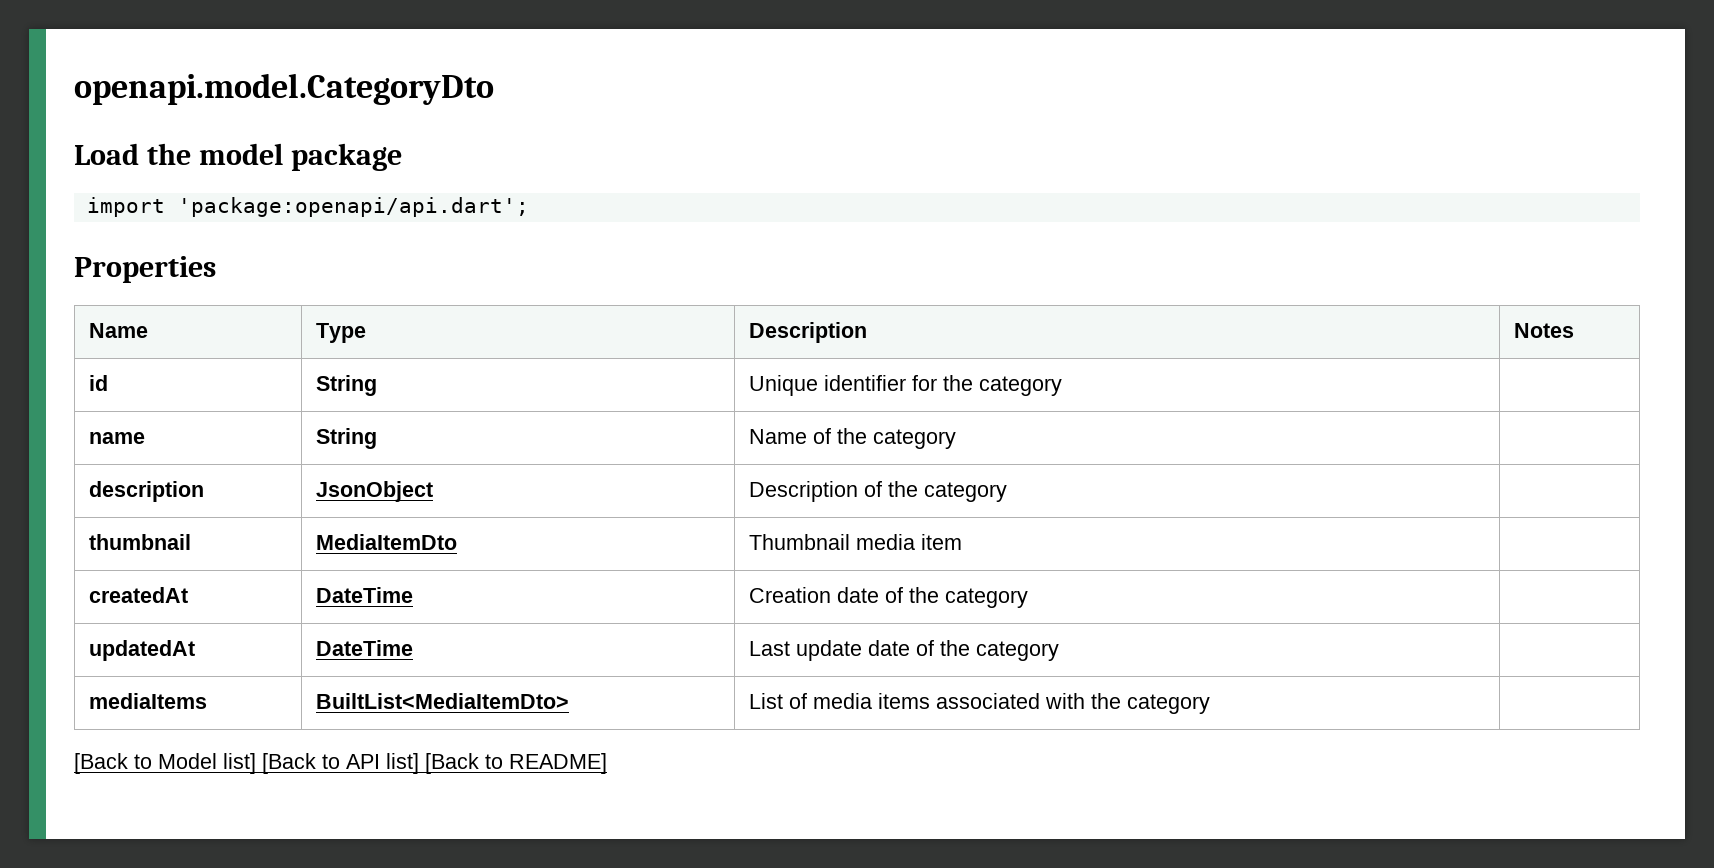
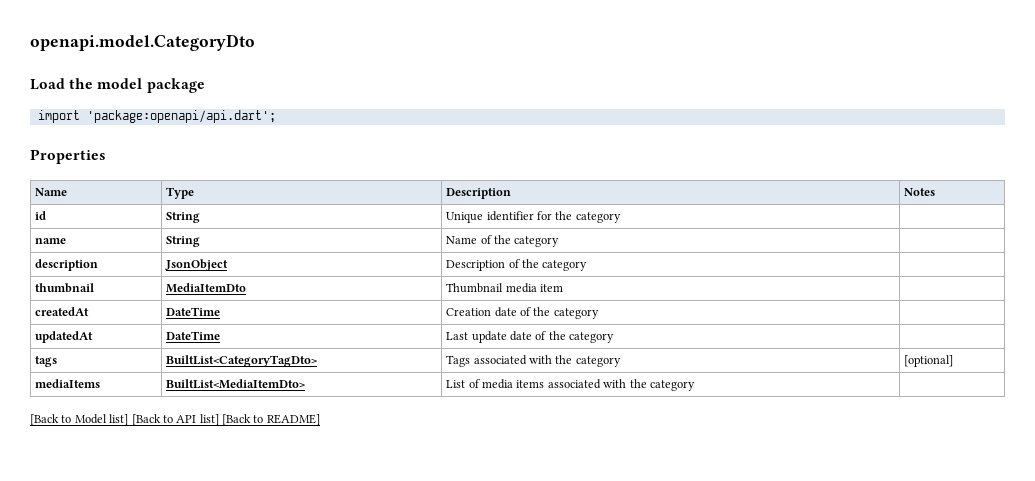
+ tags | BuiltList<CategoryTagDto> | Tags associated with the category | [optional]

